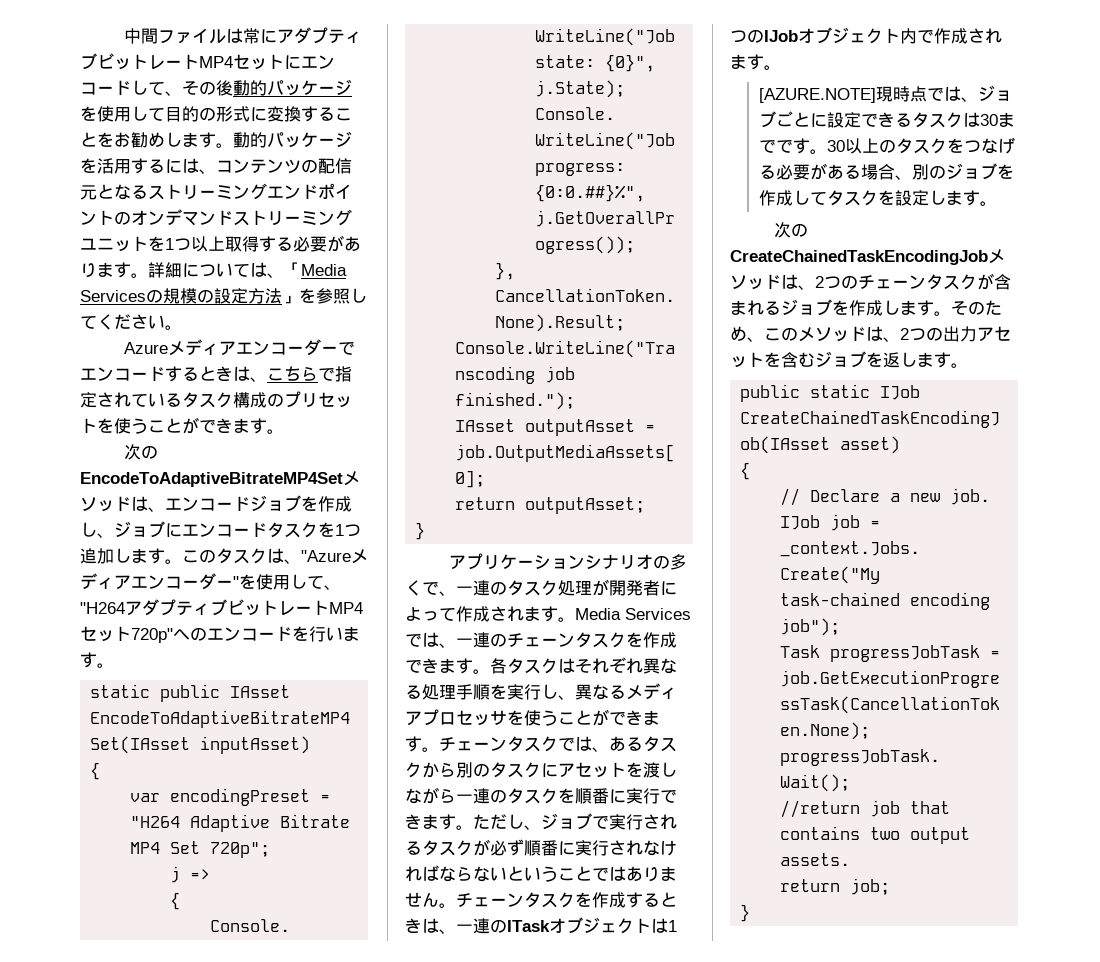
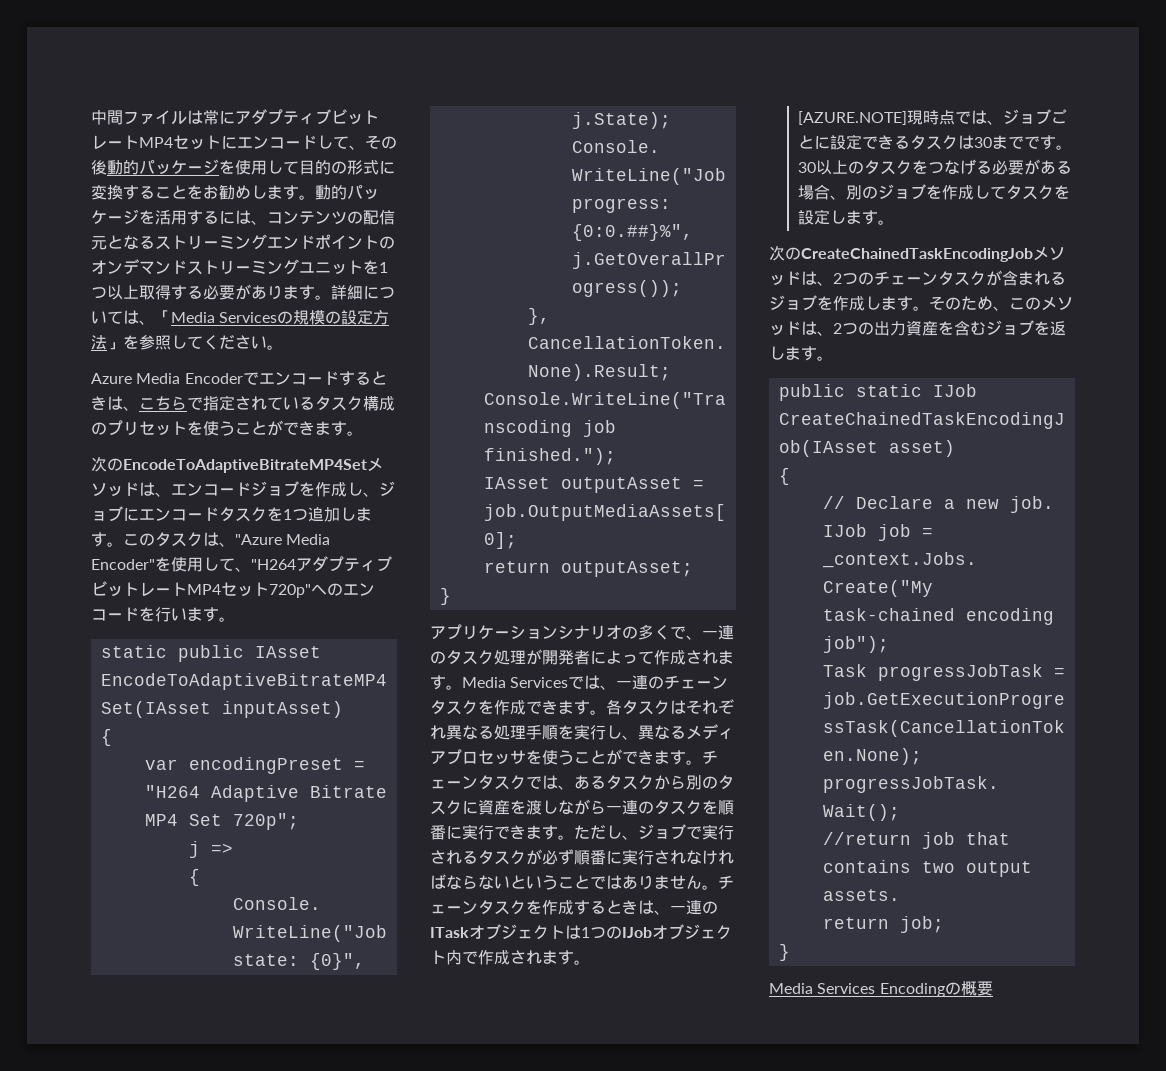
- Azureメディアエンコーダーでエンコードするときは、こちらで指定されているタスク構成のプリセットを使うことができます。
+ Azure Media Encoderでエンコードするときは、こちらで指定されているタスク構成のプリセットを使うことができます。
- このタスクは、"Azureメディアエンコーダー"を使用して、"H264アダプティブビットレートMP4セット720p"へのエンコードを行います。
+ このタスクは、"Azure Media Encoder"を使用して、"H264アダプティブビットレートMP4セット720p"へのエンコードを行います。
- チェーンタスクでは、あるタスクから別のタスクにアセットを渡しながら一連のタスクを順番に実行できます。
+ チェーンタスクでは、あるタスクから別のタスクに資産を渡しながら一連のタスクを順番に実行できます。
- そのため、このメソッドは、2つの出力アセットを含むジョブを返します。
+ そのため、このメソッドは、2つの出力資産を含むジョブを返します。
+ Media Services Encodingの概要

